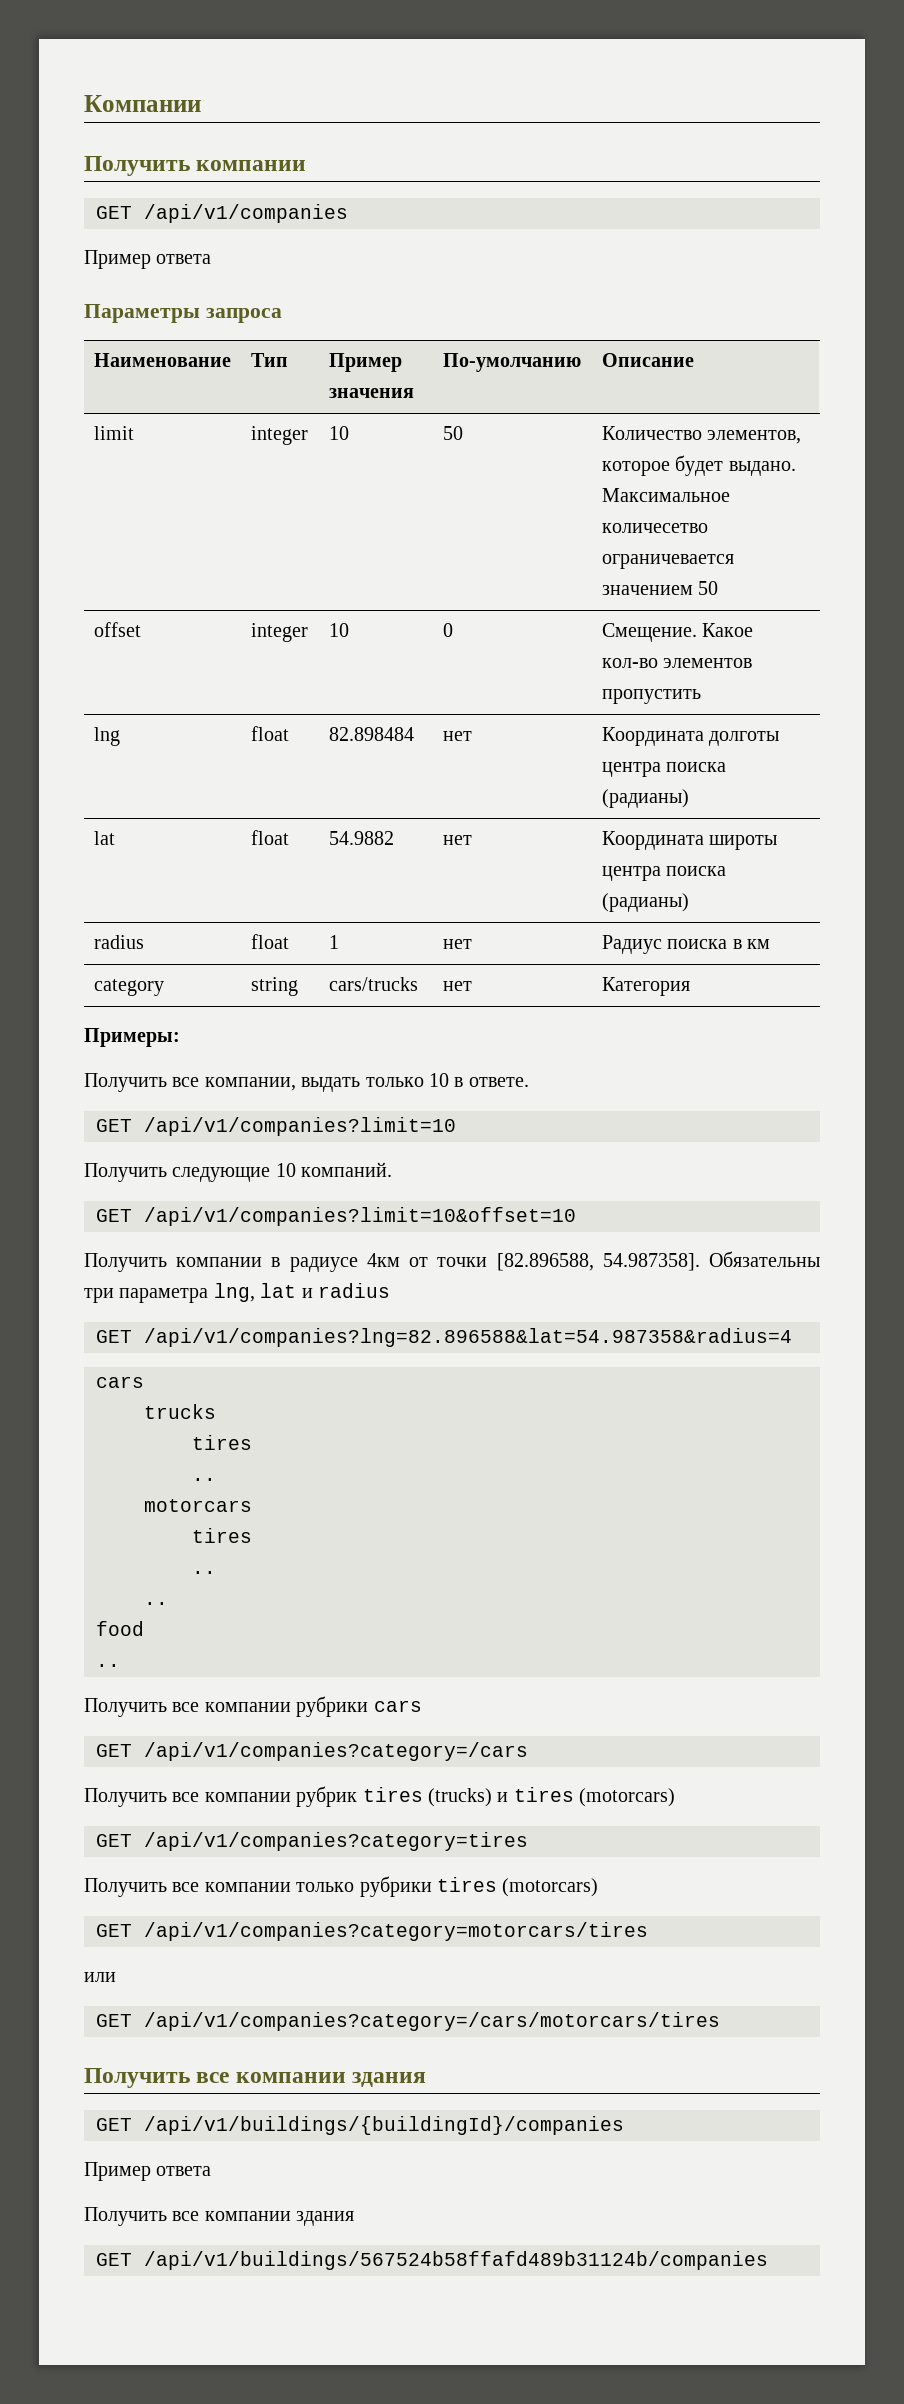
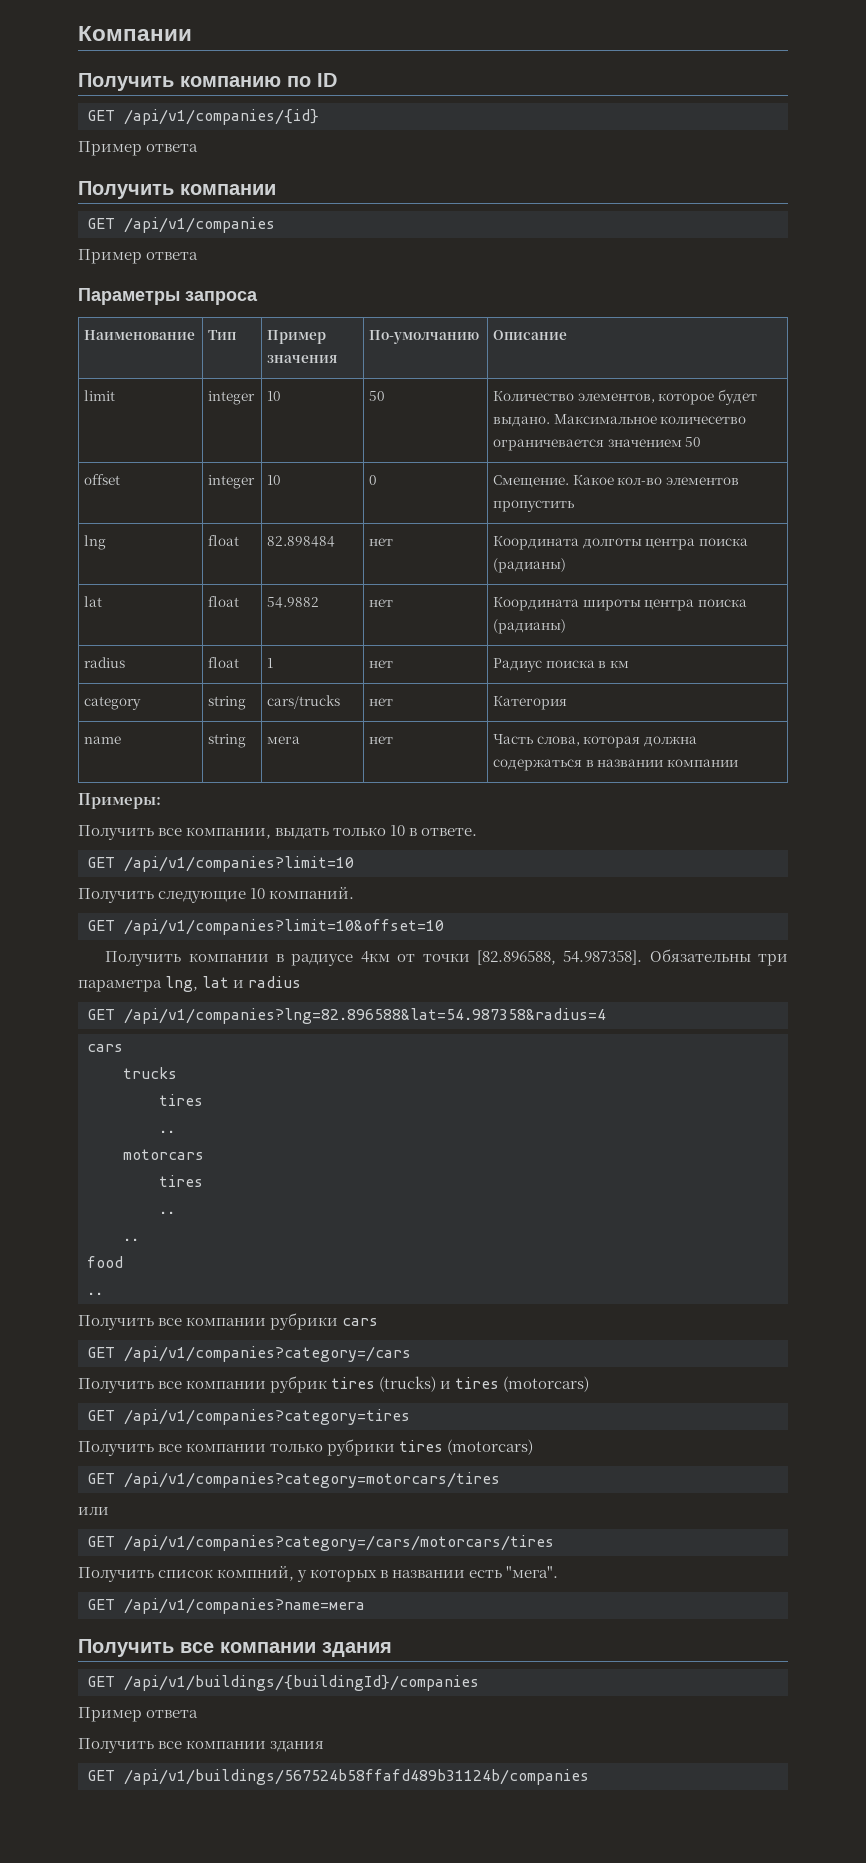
+ Получить компанию по ID
+ GET /api/v1/companies/{id}
+ Пример ответа
+ name | string | мега | нет | Часть слова, которая должна содержаться в названии компании
+ Получить список компний, у которых в названии есть "мега".
+ GET /api/v1/companies?name=мега

